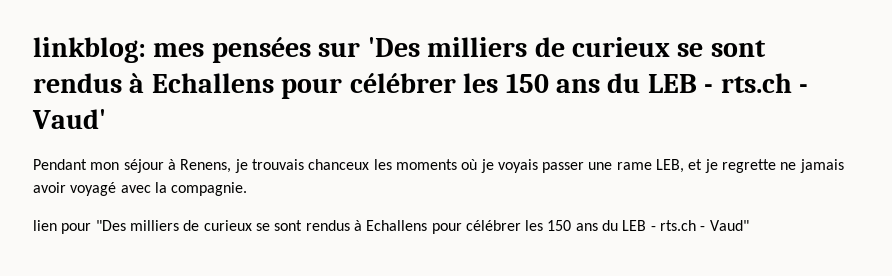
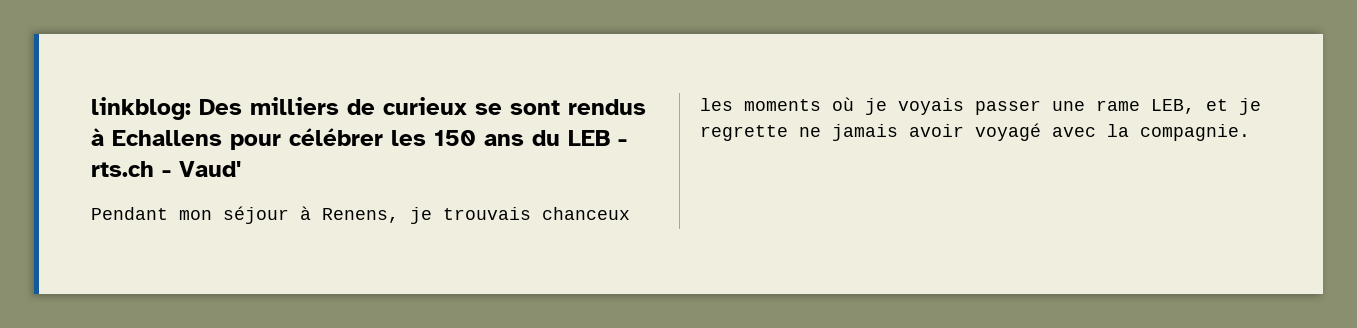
- linkblog: mes pensées sur 'Des milliers de curieux se sont rendus à Echallens pour célébrer les 150 ans du LEB - rts.ch - Vaud'
+ linkblog: Des milliers de curieux se sont rendus à Echallens pour célébrer les 150 ans du LEB - rts.ch - Vaud'
- lien pour "Des milliers de curieux se sont rendus à Echallens pour célébrer les 150 ans du LEB - rts.ch - Vaud"

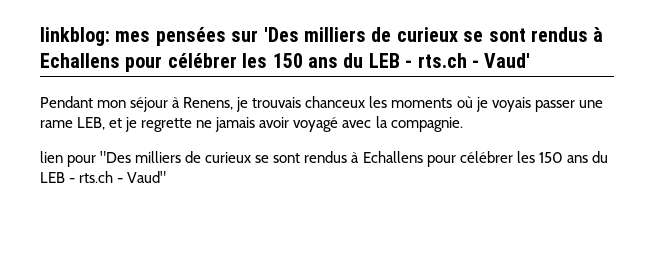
- linkblog: Des milliers de curieux se sont rendus à Echallens pour célébrer les 150 ans du LEB - rts.ch - Vaud'
+ linkblog: mes pensées sur 'Des milliers de curieux se sont rendus à Echallens pour célébrer les 150 ans du LEB - rts.ch - Vaud'
+ lien pour "Des milliers de curieux se sont rendus à Echallens pour célébrer les 150 ans du LEB - rts.ch - Vaud"

